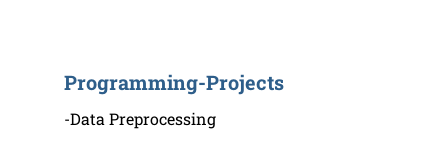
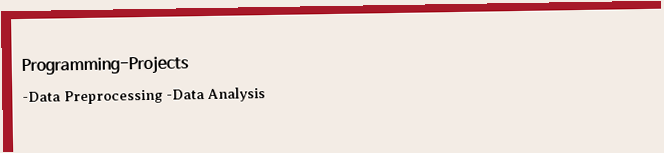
- -Data Preprocessing
+ -Data Preprocessing -Data Analysis

